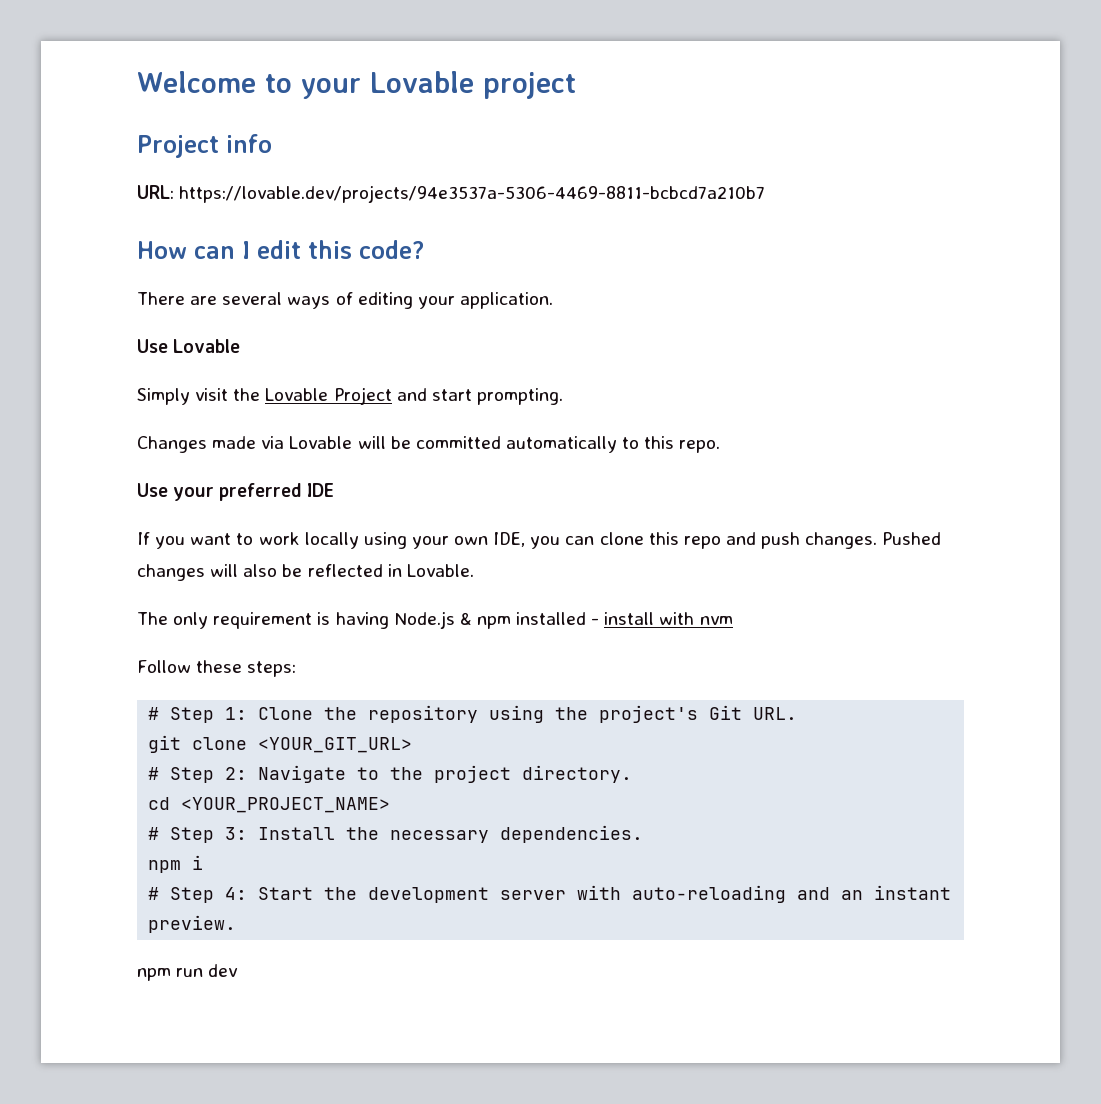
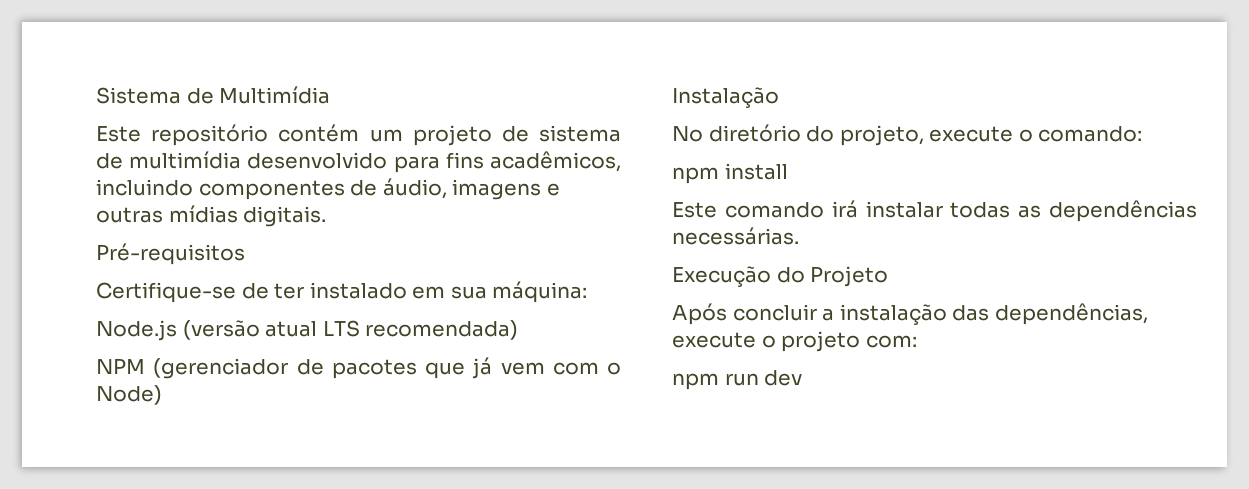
- Welcome to your Lovable project
- Project info
- URL: https://lovable.dev/projects/94e3537a-5306-4469-8811-bcbcd7a210b7
- How can I edit this code?
- There are several ways of editing your application.
- Use Lovable
- Simply visit the Lovable Project and start prompting.
- Changes made via Lovable will be committed automatically to this repo.
- Use your preferred IDE
- If you want to work locally using your own IDE, you can clone this repo and push changes. Pushed changes will also be reflected in Lovable.
- The only requirement is having Node.js & npm installed - install with nvm
- Follow these steps:
- # Step 1: Clone the repository using the project's Git URL.
- git clone <YOUR_GIT_URL>
- # Step 2: Navigate to the project directory.
- cd <YOUR_PROJECT_NAME>
- # Step 3: Install the necessary dependencies.
- npm i
- # Step 4: Start the development server with auto-reloading and an instant preview.
+ Sistema de Multimídia
+ Este repositório contém um projeto de sistema de multimídia desenvolvido para fins acadêmicos, incluindo componentes de áudio, imagens e outras mídias digitais.
+ Pré-requisitos
+ Certifique-se de ter instalado em sua máquina:
+ Node.js (versão atual LTS recomendada)
+ NPM (gerenciador de pacotes que já vem com o Node)
+ Instalação
+ No diretório do projeto, execute o comando:
+ npm install
+ Este comando irá instalar todas as dependências necessárias.
+ Execução do Projeto
+ Após concluir a instalação das dependências, execute o projeto com:

